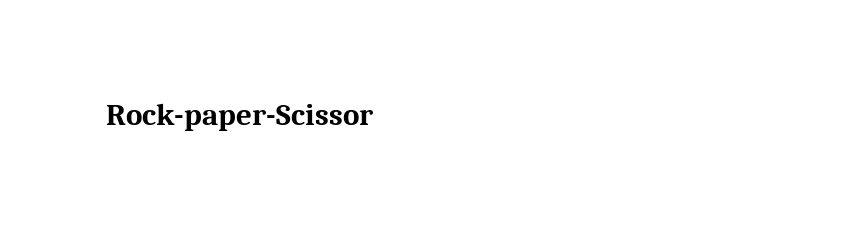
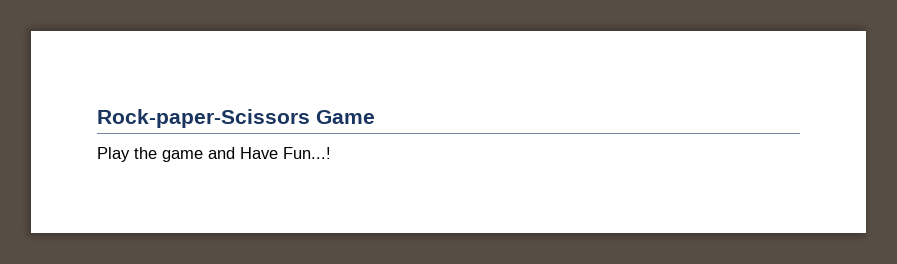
- Rock-paper-Scissor
+ Rock-paper-Scissors Game
+ Play the game and Have Fun...!

